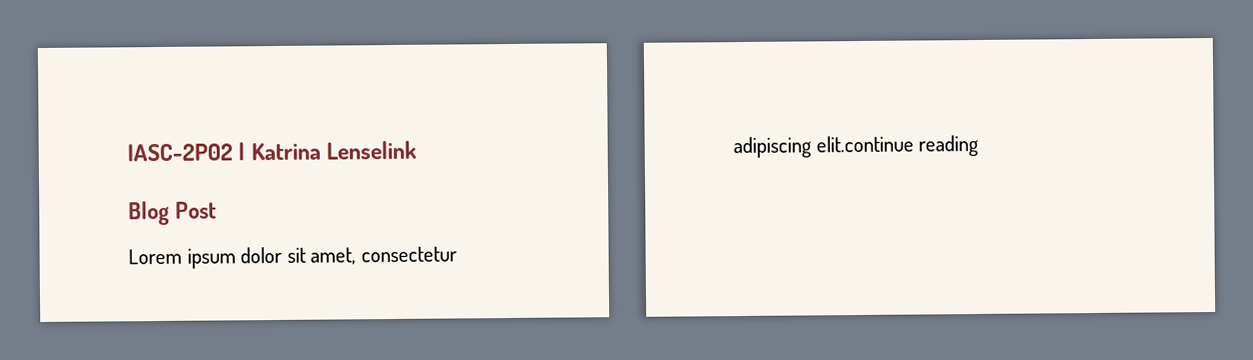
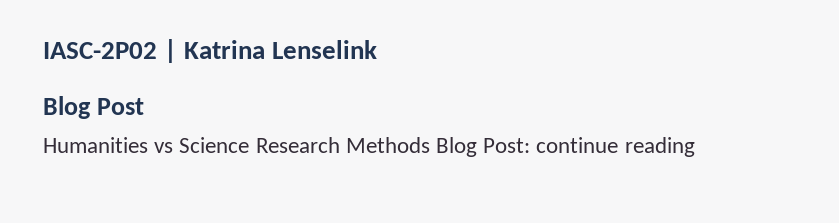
- Lorem ipsum dolor sit amet, consectetur adipiscing elit.continue reading
+ Humanities vs Science Research Methods Blog Post: continue reading

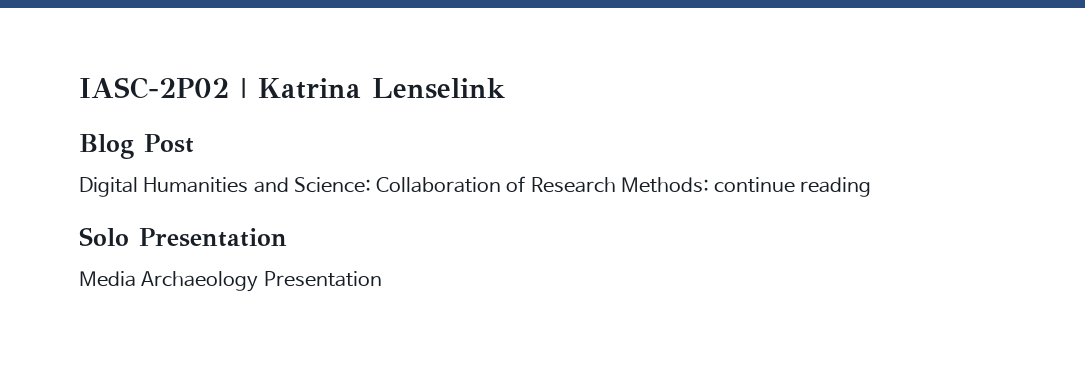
- Humanities vs Science Research Methods Blog Post: continue reading
+ Digital Humanities and Science: Collaboration of Research Methods: continue reading
+ Solo Presentation
+ Media Archaeology Presentation

